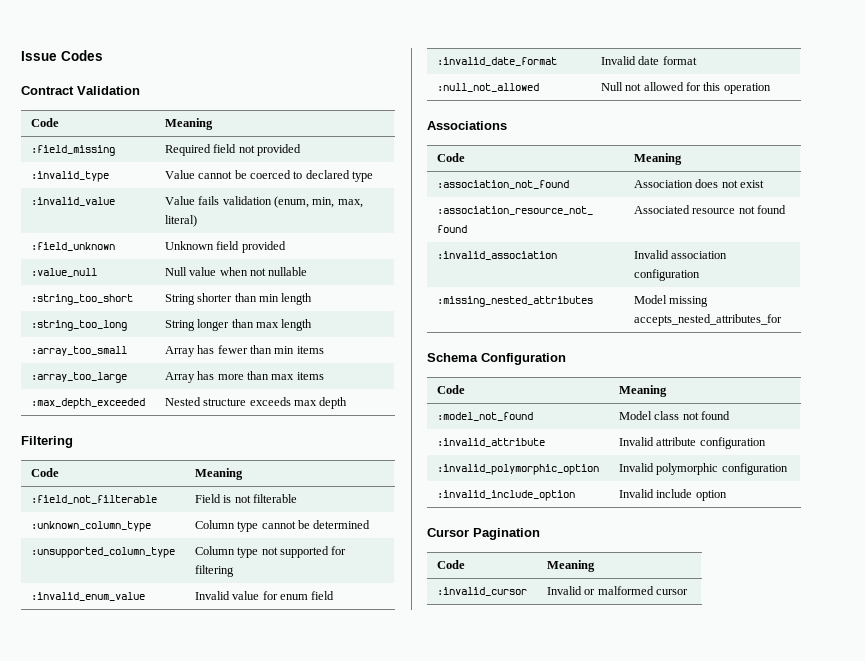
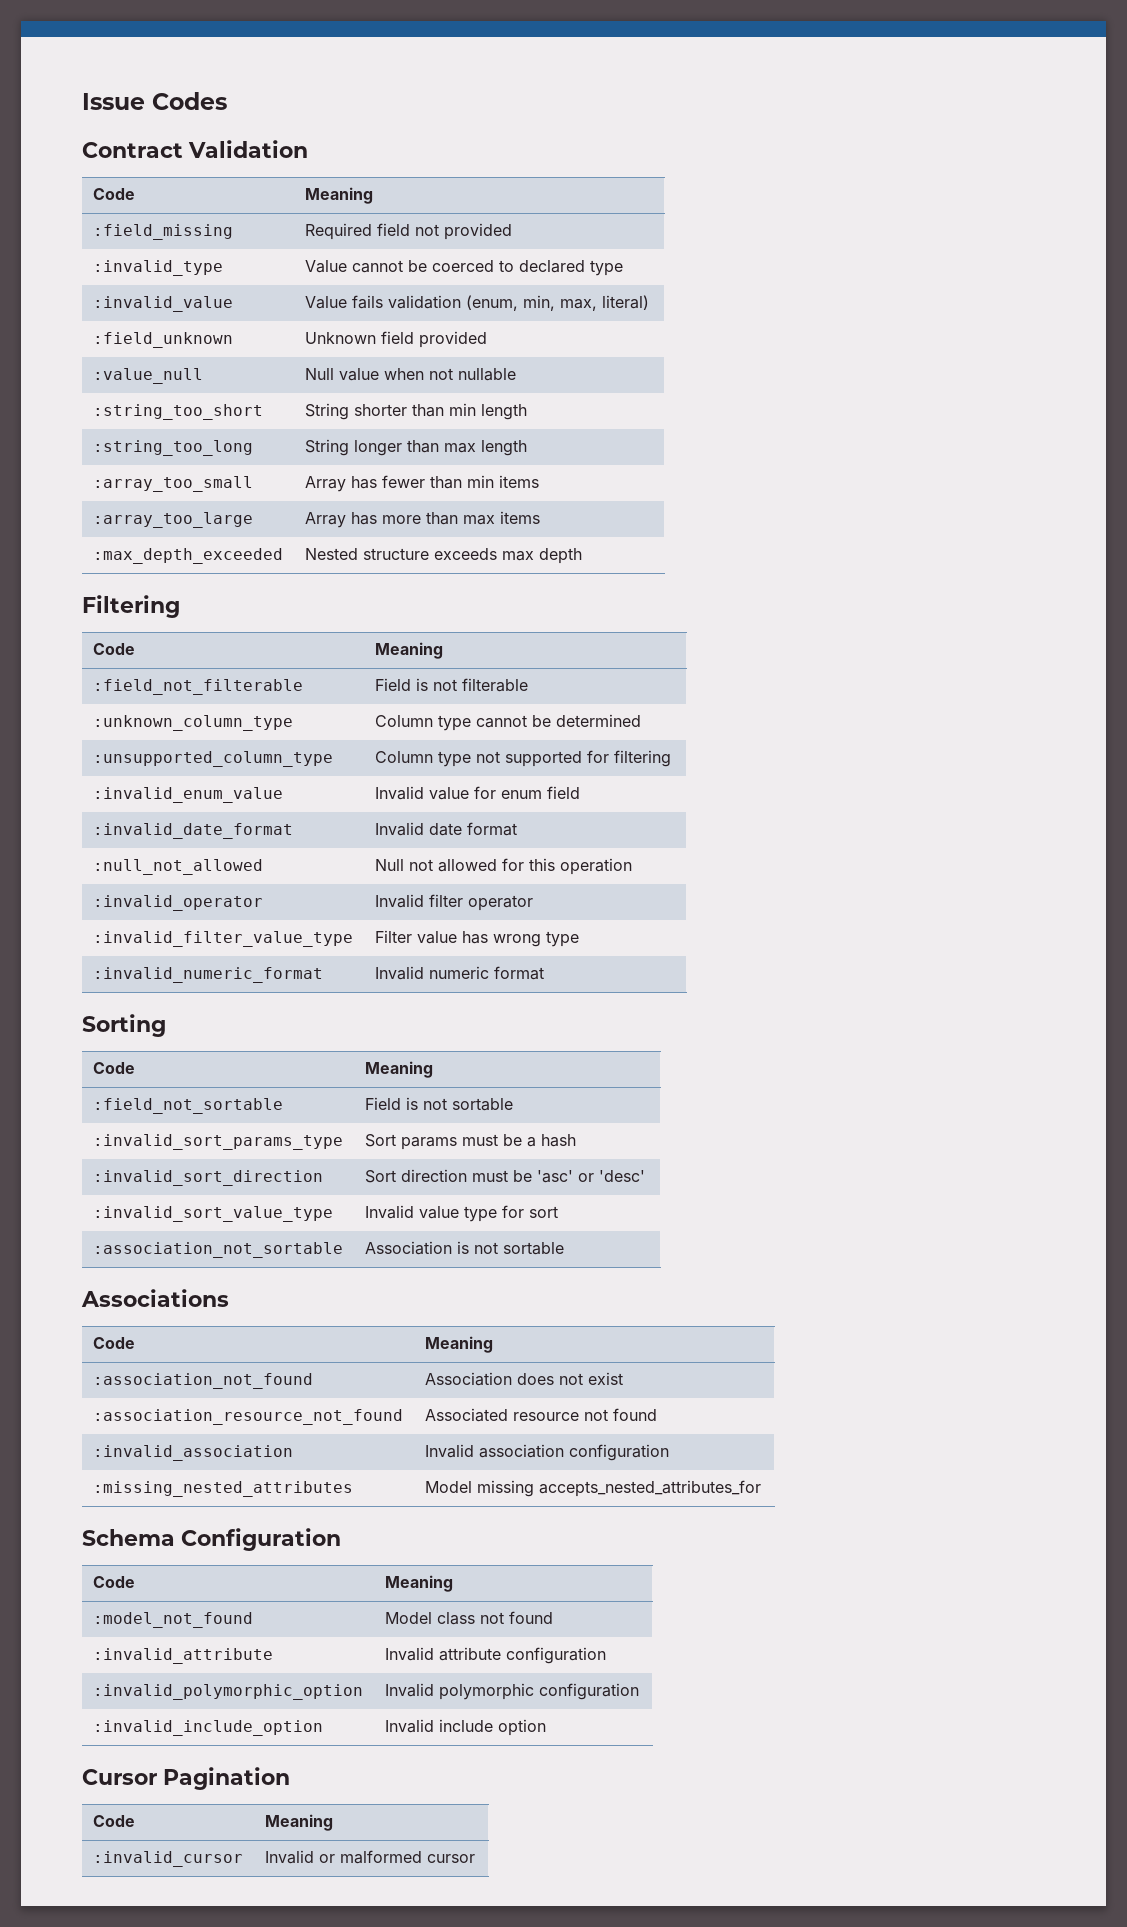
+ :invalid_operator | Invalid filter operator
+ :invalid_filter_value_type | Filter value has wrong type
+ :invalid_numeric_format | Invalid numeric format
+ Sorting
+ Code | Meaning
+ :field_not_sortable | Field is not sortable
+ :invalid_sort_params_type | Sort params must be a hash
+ :invalid_sort_direction | Sort direction must be 'asc' or 'desc'
+ :invalid_sort_value_type | Invalid value type for sort
+ :association_not_sortable | Association is not sortable

